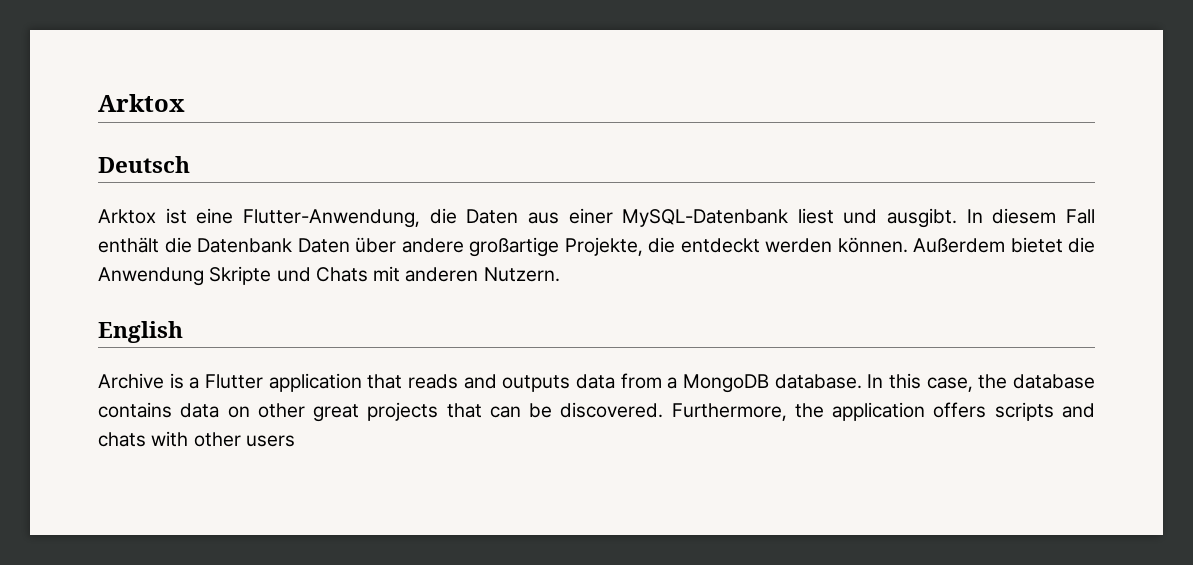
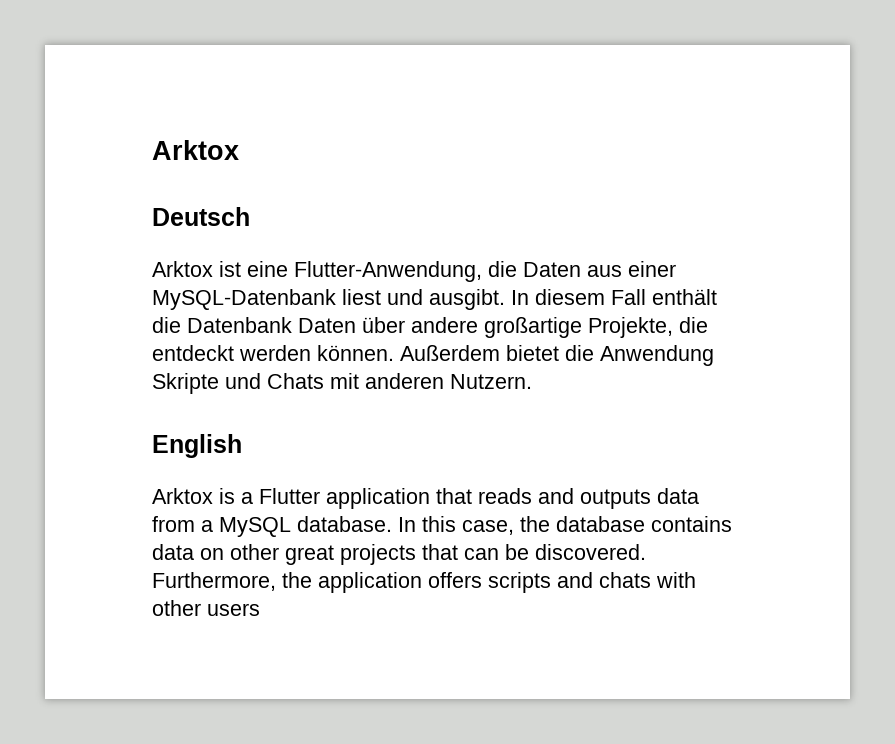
- Archive is a Flutter application that reads and outputs data from a MongoDB database.
+ Arktox is a Flutter application that reads and outputs data from a MySQL database.

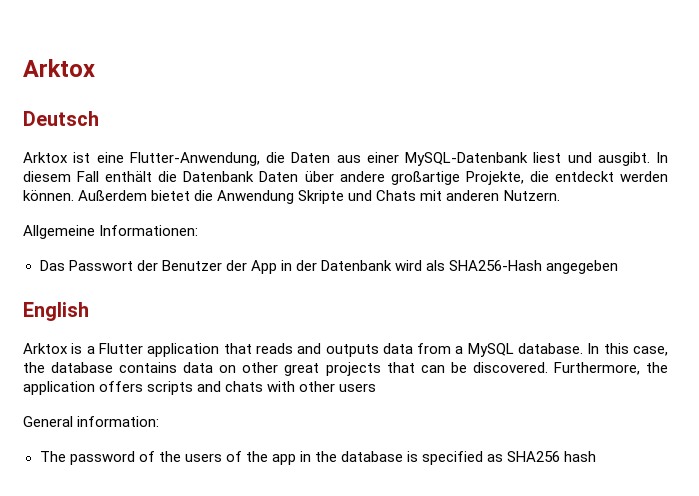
+ Allgemeine Informationen:
+ Das Passwort der Benutzer der App in der Datenbank wird als SHA256-Hash angegeben
+ General information:
+ The password of the users of the app in the database is specified as SHA256 hash

